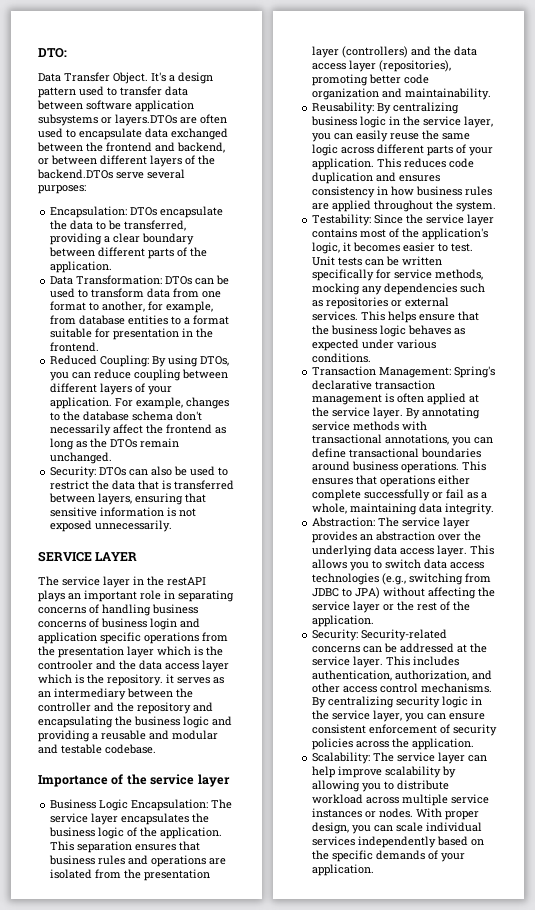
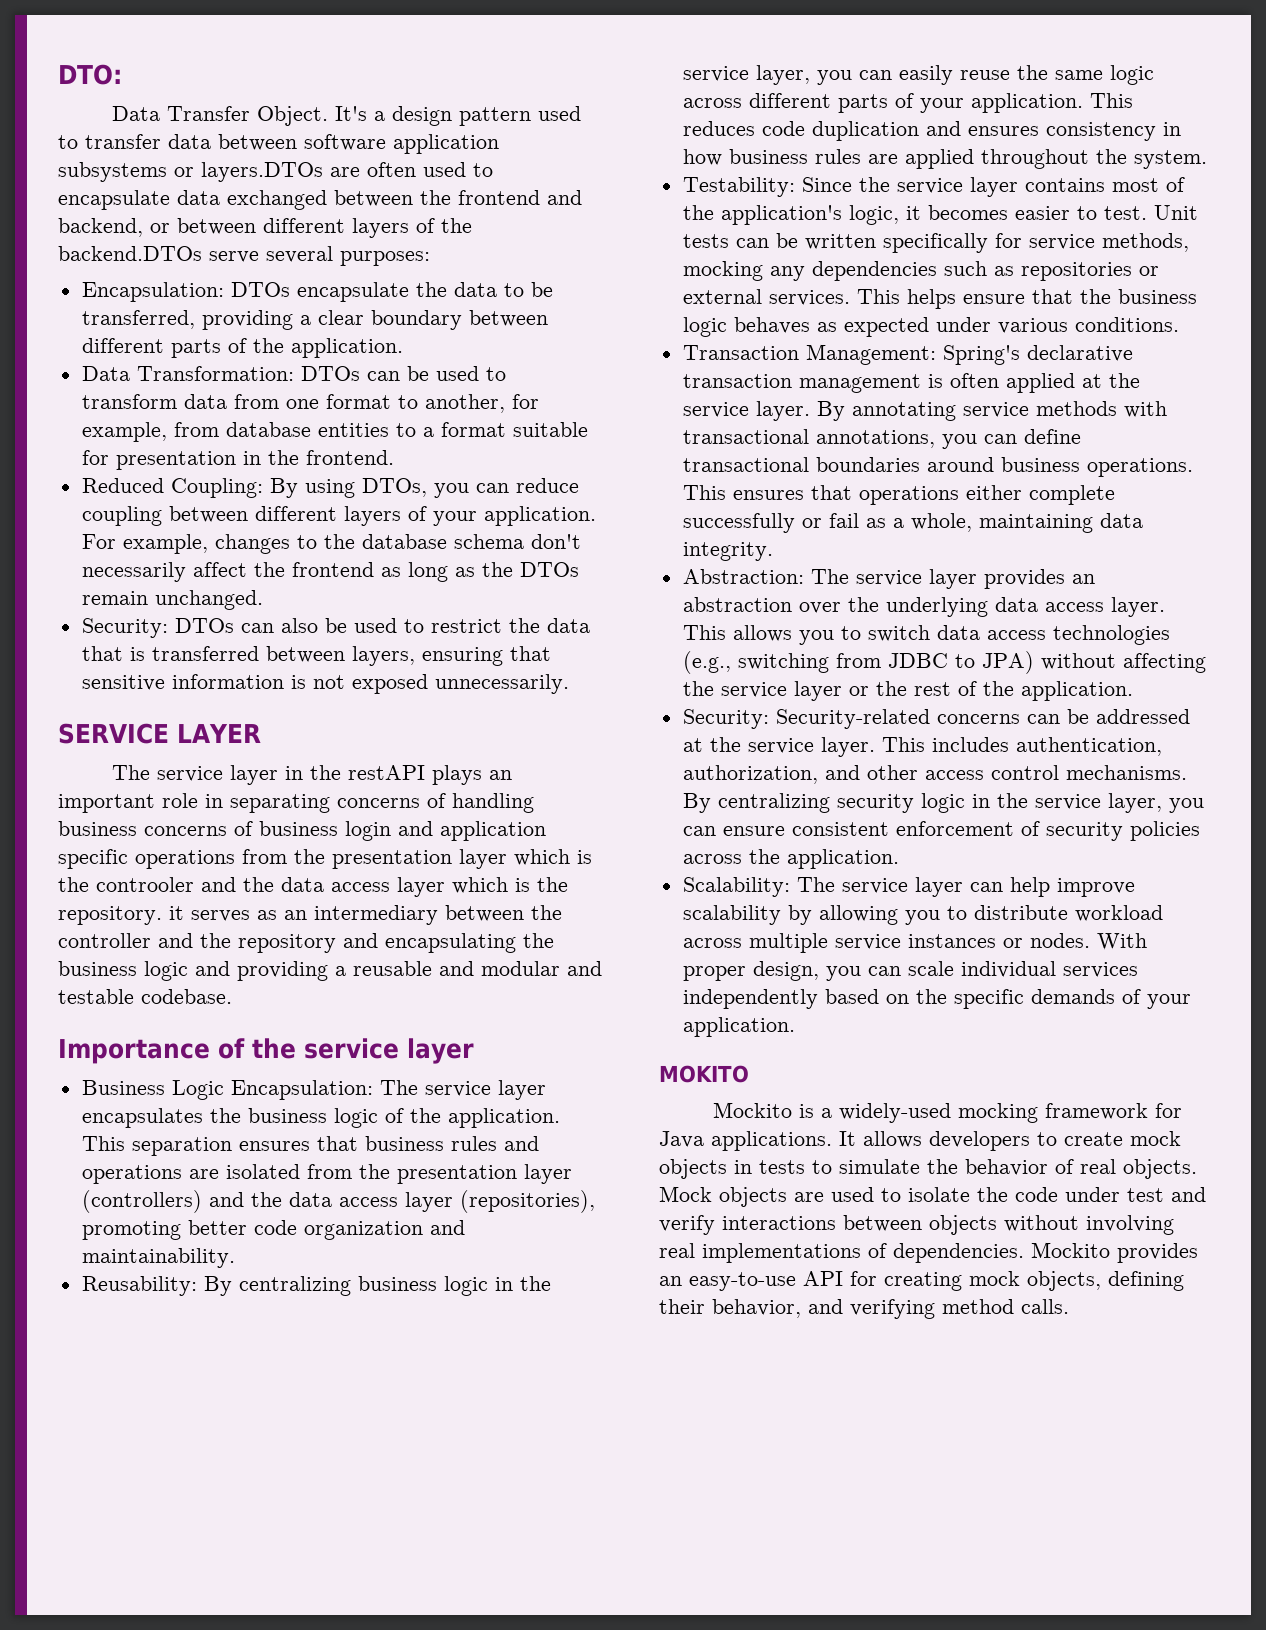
+ MOKITO
+ Mockito is a widely-used mocking framework for Java applications. It allows developers to create mock objects in tests to simulate the behavior of real objects. Mock objects are used to isolate the code under test and verify interactions between objects without involving real implementations of dependencies. Mockito provides an easy-to-use API for creating mock objects, defining their behavior, and verifying method calls.

